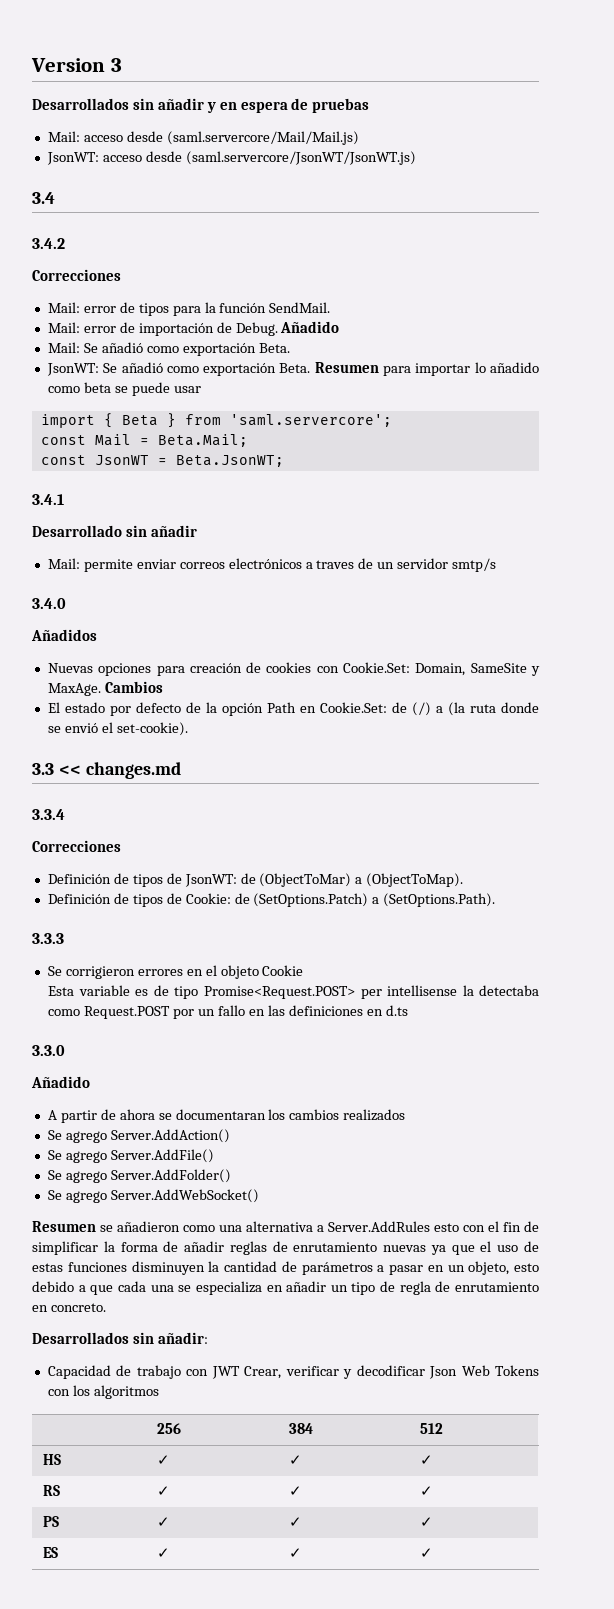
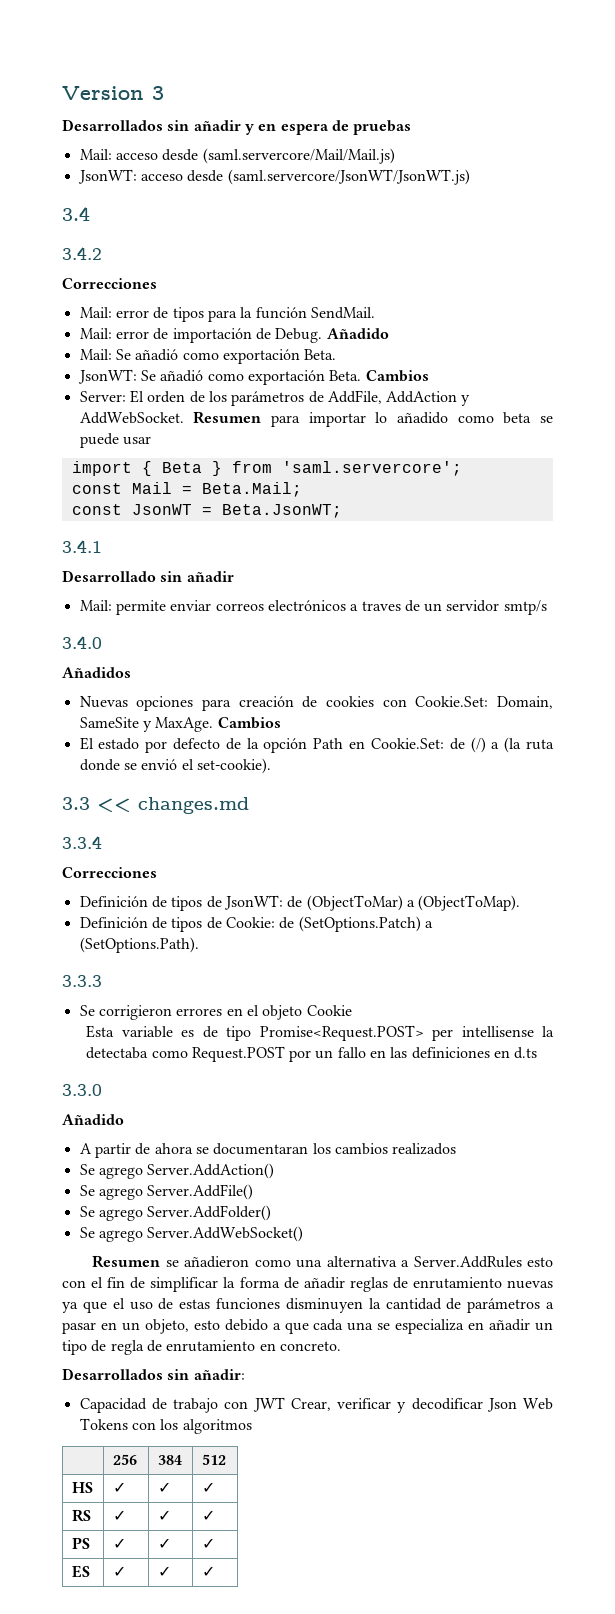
- JsonWT: Se añadió como exportación Beta.
+ JsonWT: Se añadió como exportación Beta. Cambios
+ Server: El orden de los parámetros de AddFile, AddAction y AddWebSocket.

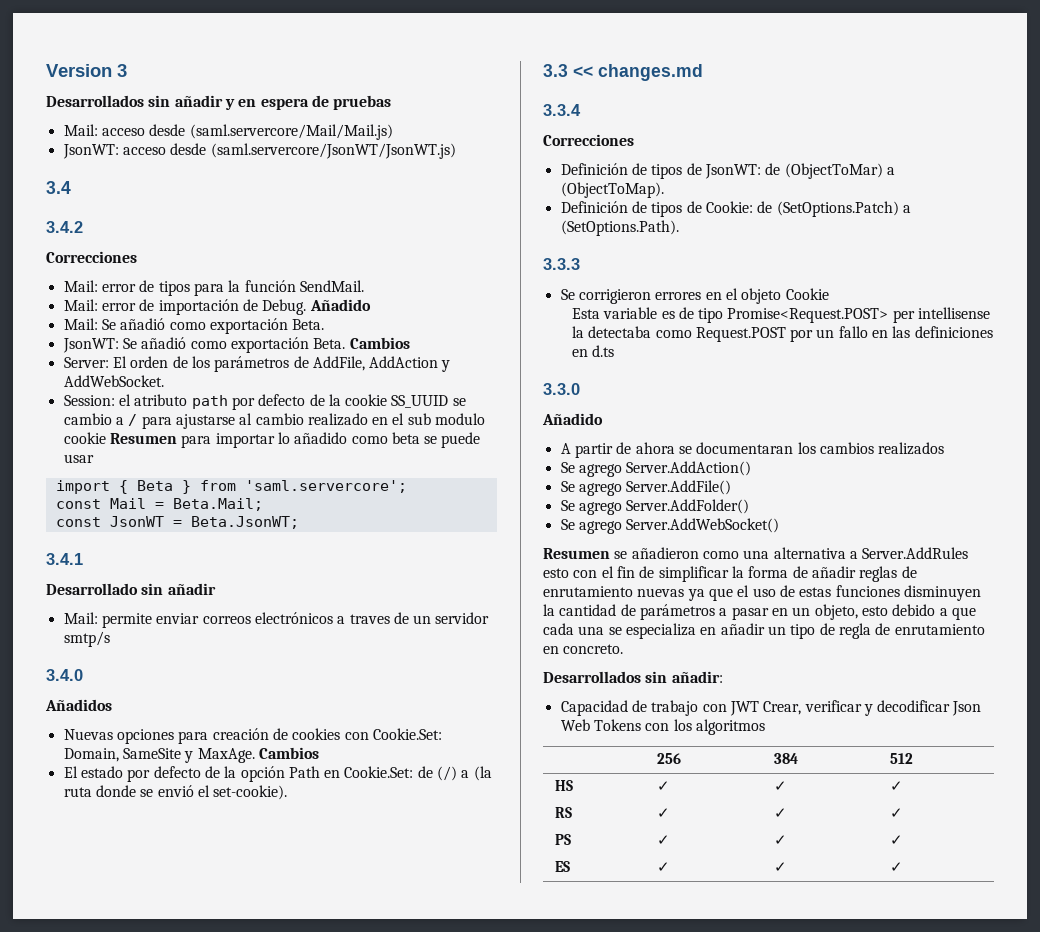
- Server: El orden de los parámetros de AddFile, AddAction y AddWebSocket. Resumen para importar lo añadido como beta se puede usar
+ Server: El orden de los parámetros de AddFile, AddAction y AddWebSocket.
+ Session: el atributo path por defecto de la cookie SS_UUID se cambio a / para ajustarse al cambio realizado en el sub modulo cookie Resumen para importar lo añadido como beta se puede usar

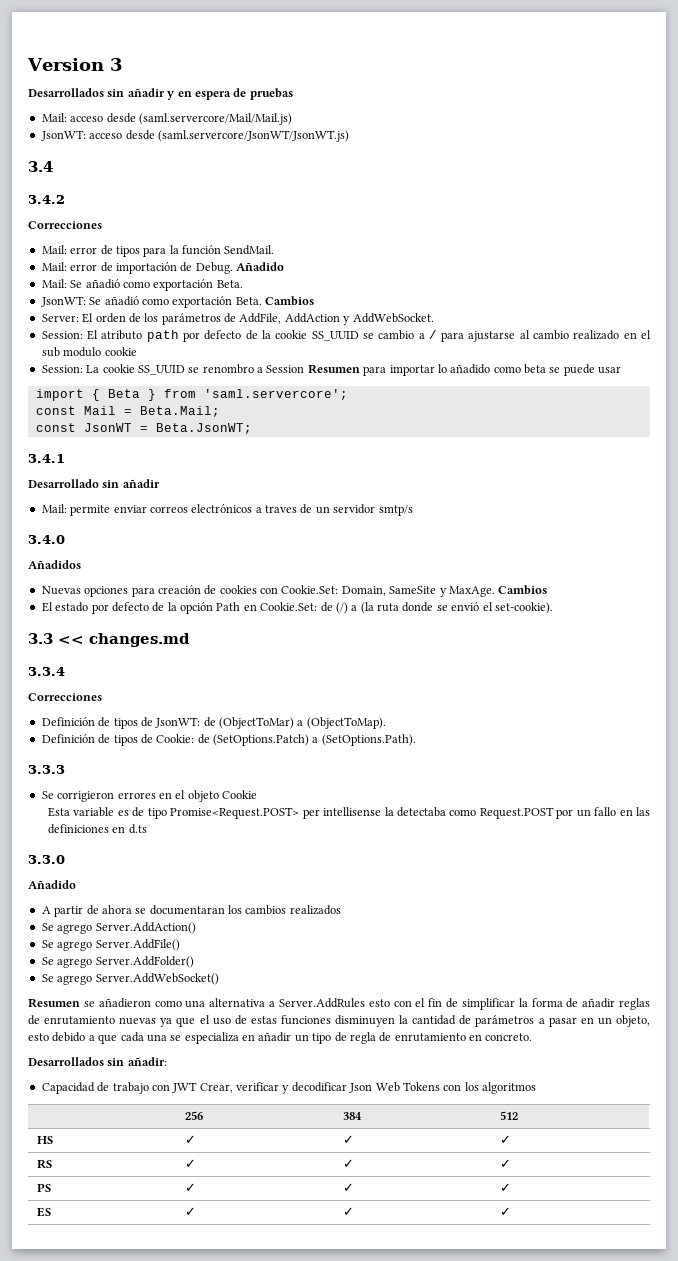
- Session: el atributo path por defecto de la cookie SS_UUID se cambio a / para ajustarse al cambio realizado en el sub modulo cookie Resumen para importar lo añadido como beta se puede usar
+ Session: El atributo path por defecto de la cookie SS_UUID se cambio a / para ajustarse al cambio realizado en el sub modulo cookie
+ Session: La cookie SS_UUID se renombro a Session Resumen para importar lo añadido como beta se puede usar

